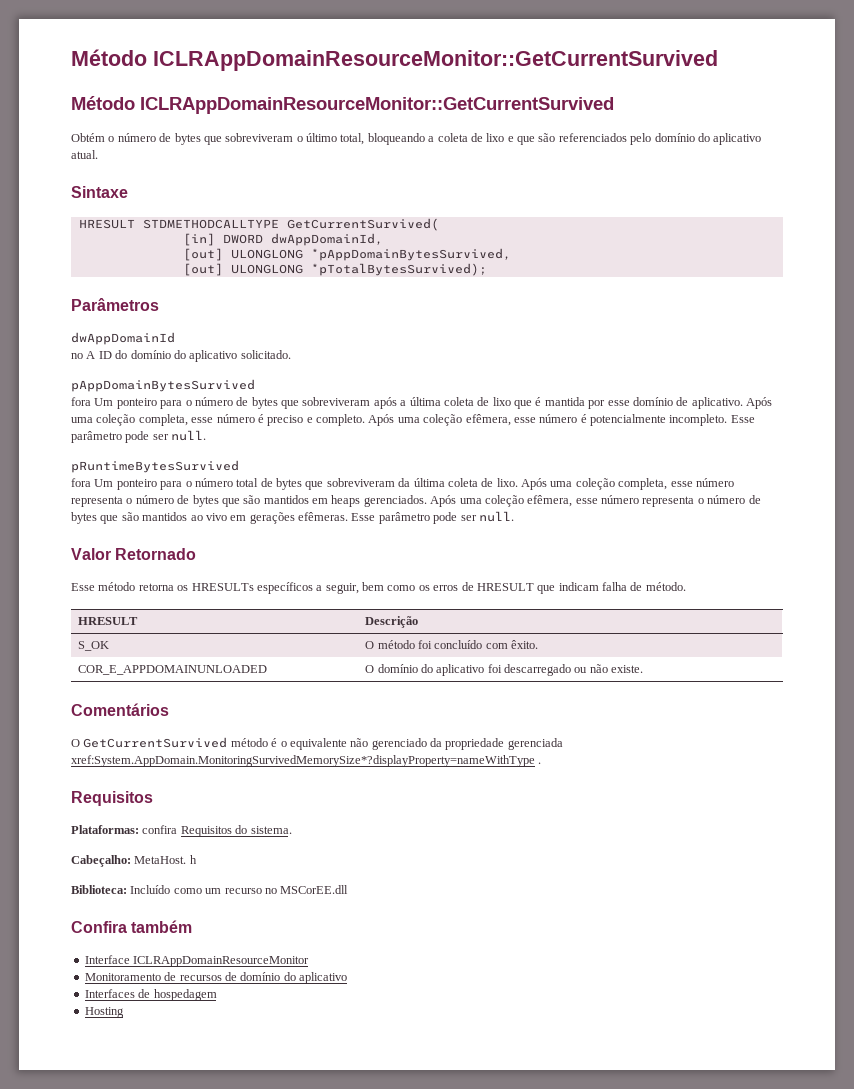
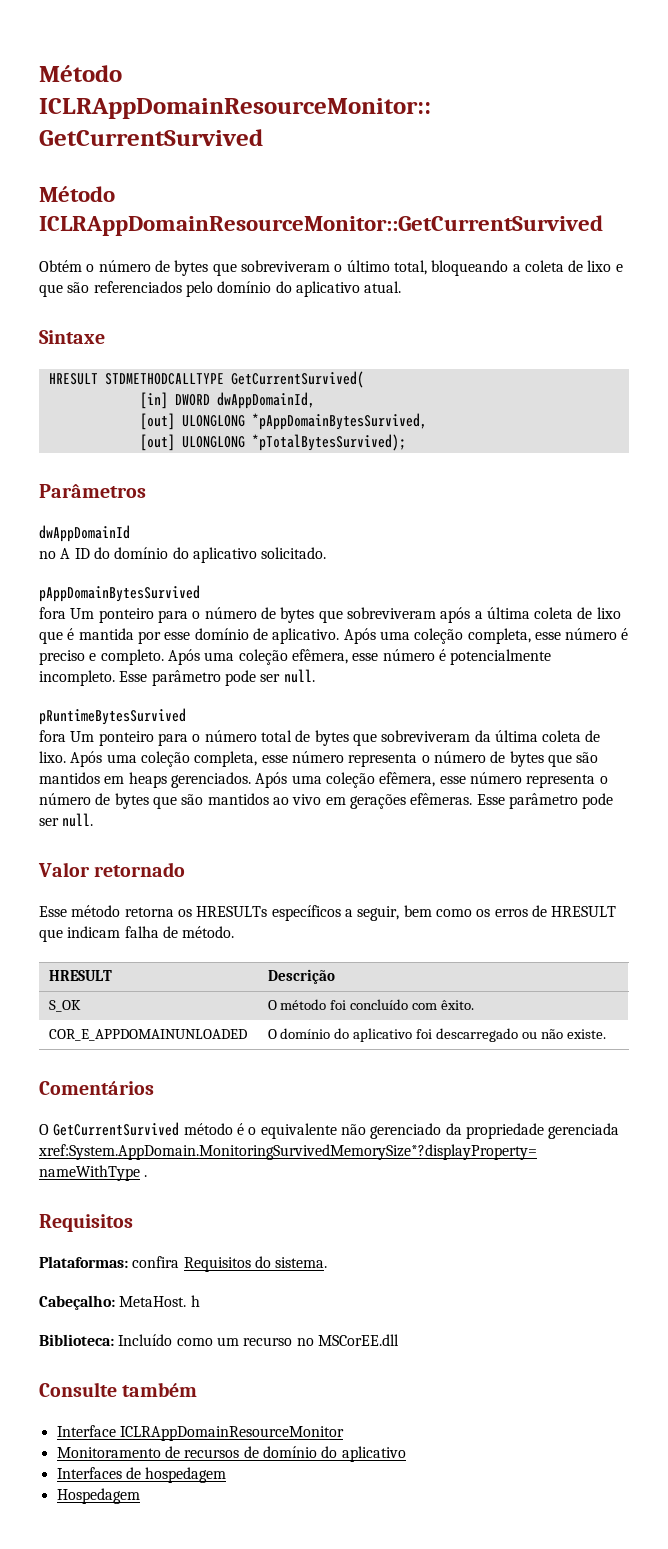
- Valor Retornado
+ Valor retornado
- Confira também
+ Consulte também
- Hosting
+ Hospedagem

